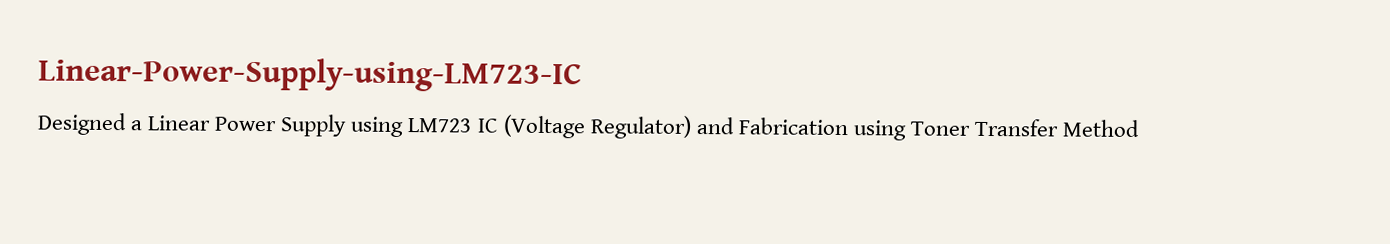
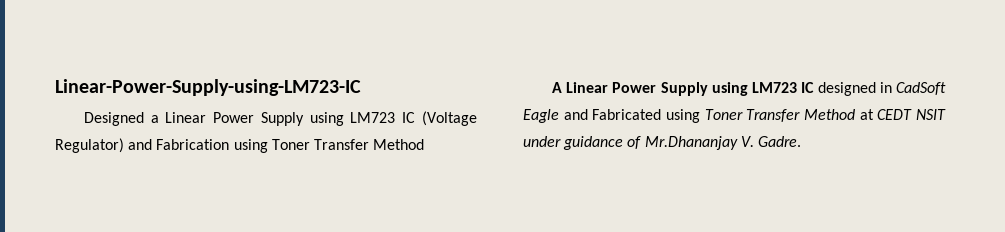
+ A Linear Power Supply using LM723 IC designed in CadSoft Eagle and Fabricated using Toner Transfer Method at CEDT NSIT under guidance of Mr.Dhananjay V. Gadre.

